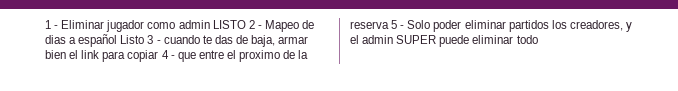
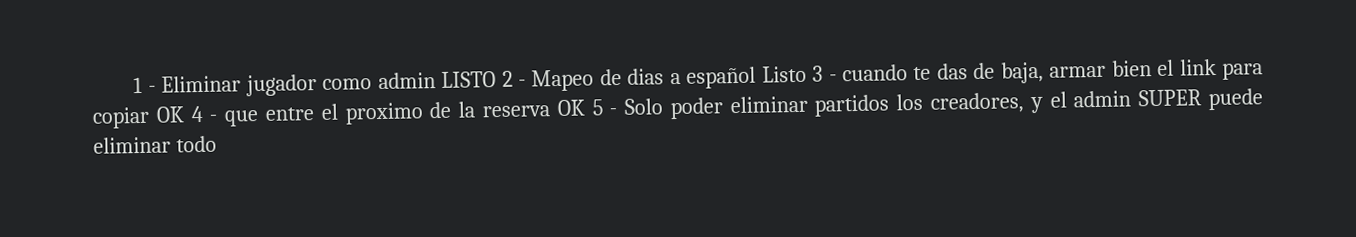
- 1 - Eliminar jugador como admin LISTO 2 - Mapeo de dias a español Listo 3 - cuando te das de baja, armar bien el link para copiar 4 - que entre el proximo de la reserva 5 - Solo poder eliminar partidos los creadores, y el admin SUPER puede eliminar todo
+ 1 - Eliminar jugador como admin LISTO 2 - Mapeo de dias a español Listo 3 - cuando te das de baja, armar bien el link para copiar OK 4 - que entre el proximo de la reserva OK 5 - Solo poder eliminar partidos los creadores, y el admin SUPER puede eliminar todo

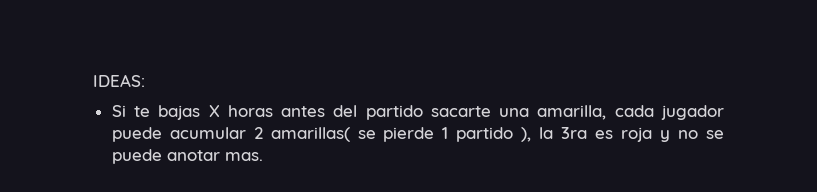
- 1 - Eliminar jugador como admin LISTO 2 - Mapeo de dias a español Listo 3 - cuando te das de baja, armar bien el link para copiar OK 4 - que entre el proximo de la reserva OK 5 - Solo poder eliminar partidos los creadores, y el admin SUPER puede eliminar todo
+ IDEAS:
+ Si te bajas X horas antes del partido sacarte una amarilla, cada jugador puede acumular 2 amarillas( se pierde 1 partido ), la 3ra es roja y no se puede anotar mas.

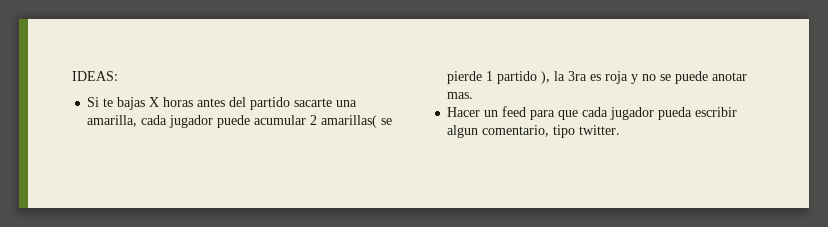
+ Hacer un feed para que cada jugador pueda escribir algun comentario, tipo twitter.

